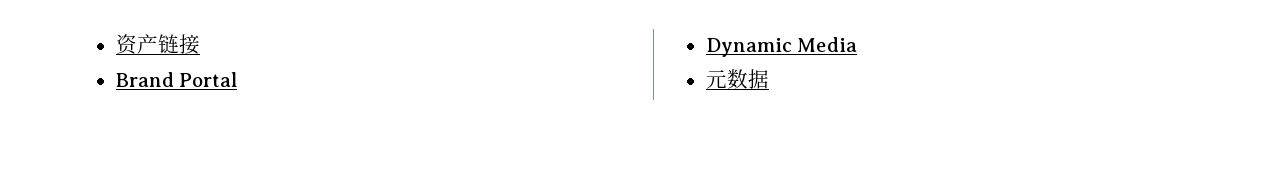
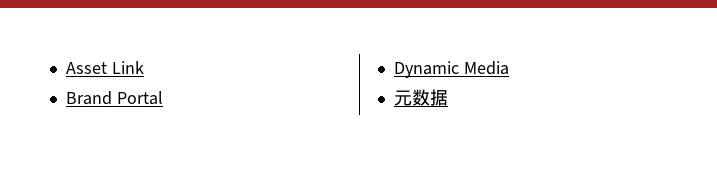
- 资产链接
+ Asset Link

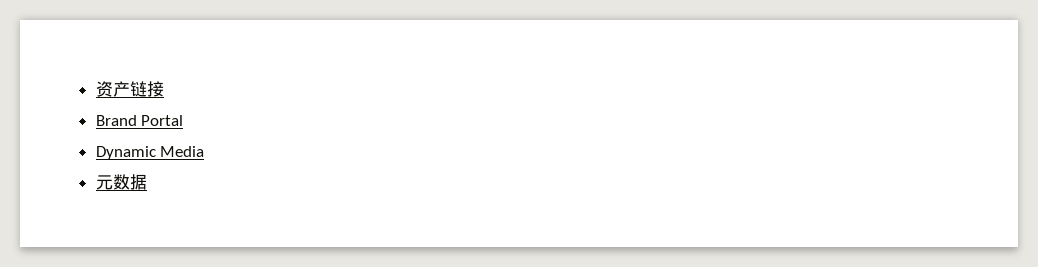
- Asset Link
+ 资产链接

